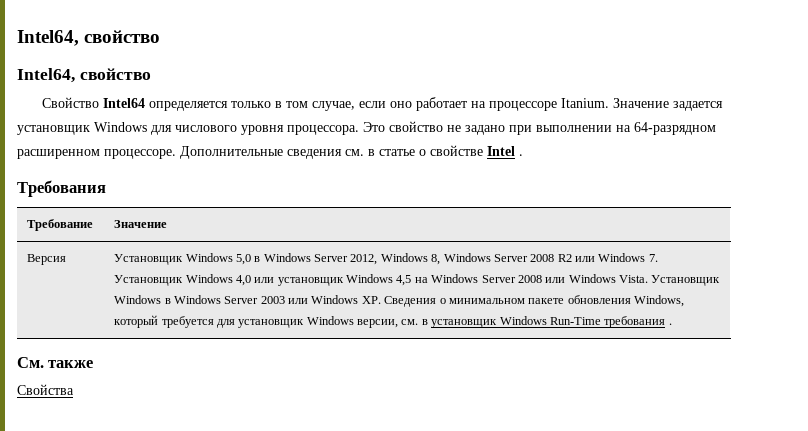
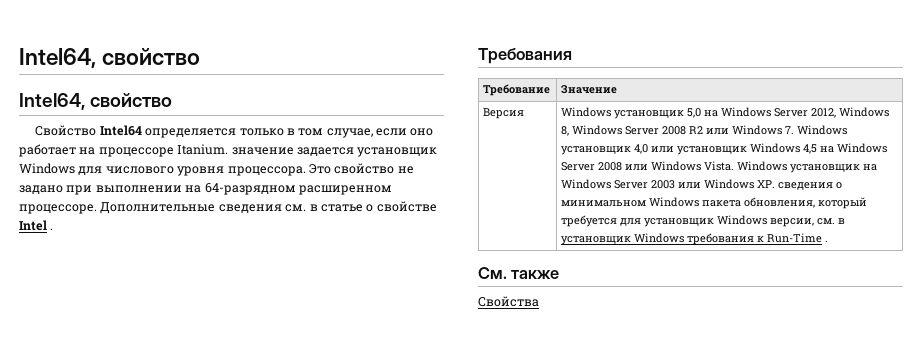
- Свойство Intel64 определяется только в том случае, если оно работает на процессоре Itanium. Значение задается установщик Windows для числового уровня процессора.
+ Свойство Intel64 определяется только в том случае, если оно работает на процессоре Itanium. значение задается установщик Windows для числового уровня процессора.
- Установщик Windows 5,0 в Windows Server 2012, Windows 8, Windows Server 2008 R2 или Windows 7. Установщик Windows 4,0 или установщик Windows 4,5 на Windows Server 2008 или Windows Vista.
+ Windows установщик 5,0 на Windows Server 2012, Windows 8, Windows Server 2008 R2 или Windows 7. Windows установщик 4,0 или установщик Windows 4,5 на Windows Server 2008 или Windows Vista.
- Установщик Windows в Windows Server 2003 или Windows XP. Сведения о минимальном пакете обновления Windows, который требуется для установщик Windows версии, см. в установщик Windows Run-Time требования .
+ Windows установщик на Windows Server 2003 или Windows XP. сведения о минимальном Windows пакета обновления, который требуется для установщик Windows версии, см. в установщик Windows требования к Run-Time .

